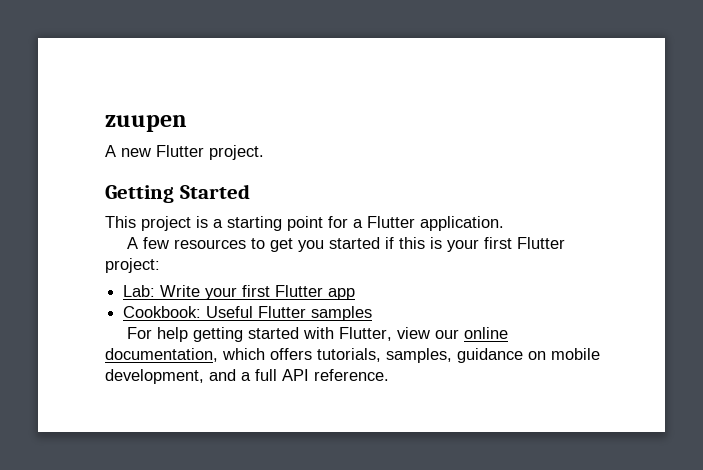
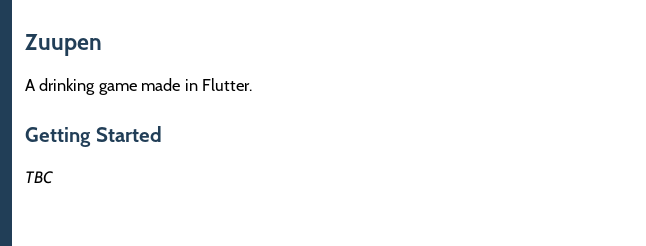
- zuupen
- A new Flutter project.
+ Zuupen
+ A drinking game made in Flutter.
  Getting Started
- This project is a starting point for a Flutter application.
- A few resources to get you started if this is your first Flutter project:
- Lab: Write your first Flutter app
- Cookbook: Useful Flutter samples
- For help getting started with Flutter, view our online documentation, which offers tutorials, samples, guidance on mobile development, and a full API reference.
+ TBC

